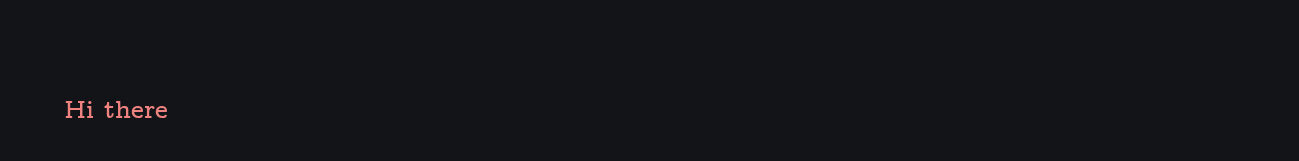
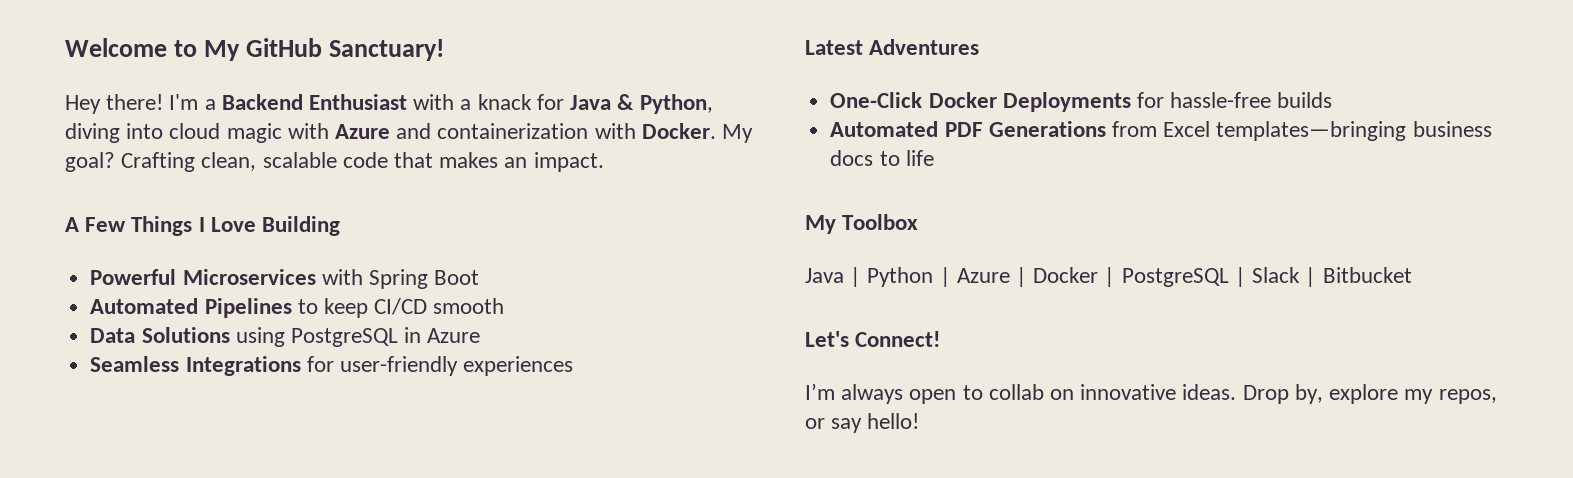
- Hi there
+ Welcome to My GitHub Sanctuary!
+ Hey there! I'm a Backend Enthusiast with a knack for Java & Python, diving into cloud magic with Azure and containerization with Docker. My goal? Crafting clean, scalable code that makes an impact.
+ A Few Things I Love Building
+ Powerful Microservices with Spring Boot
+ Automated Pipelines to keep CI/CD smooth
+ Data Solutions using PostgreSQL in Azure
+ Seamless Integrations for user-friendly experiences
+ Latest Adventures
+ One-Click Docker Deployments for hassle-free builds
+ Automated PDF Generations from Excel templates—bringing business docs to life
+ My Toolbox
+ Java | Python | Azure | Docker | PostgreSQL | Slack | Bitbucket
+ Let's Connect!
+ I’m always open to collab on innovative ideas. Drop by, explore my repos, or say hello!

